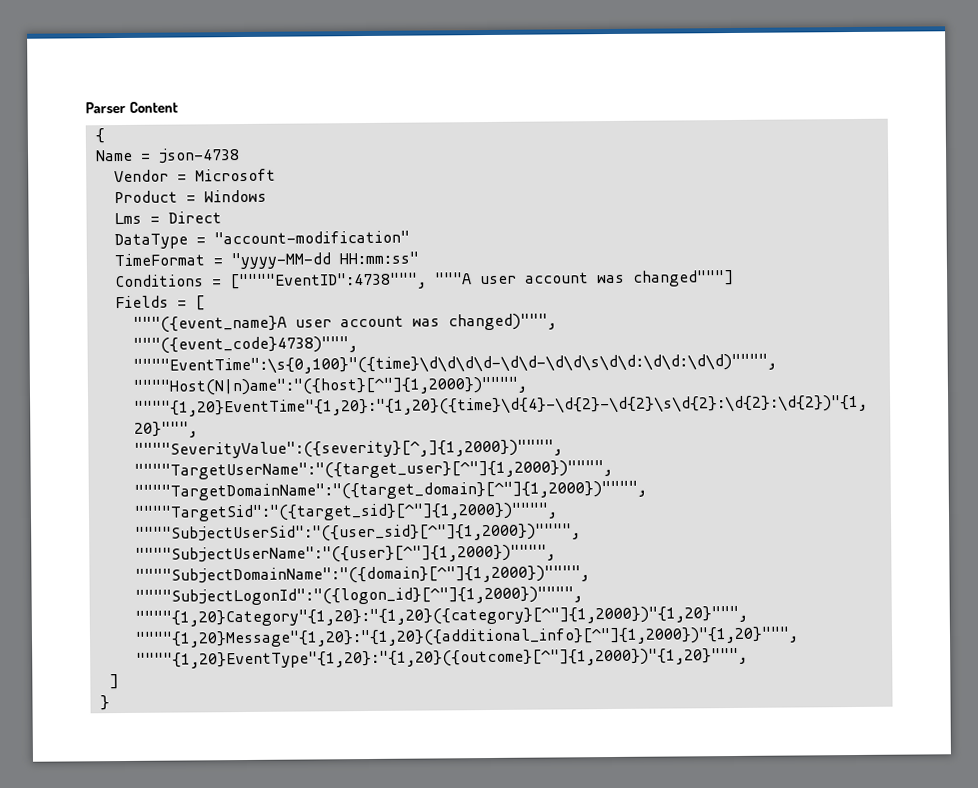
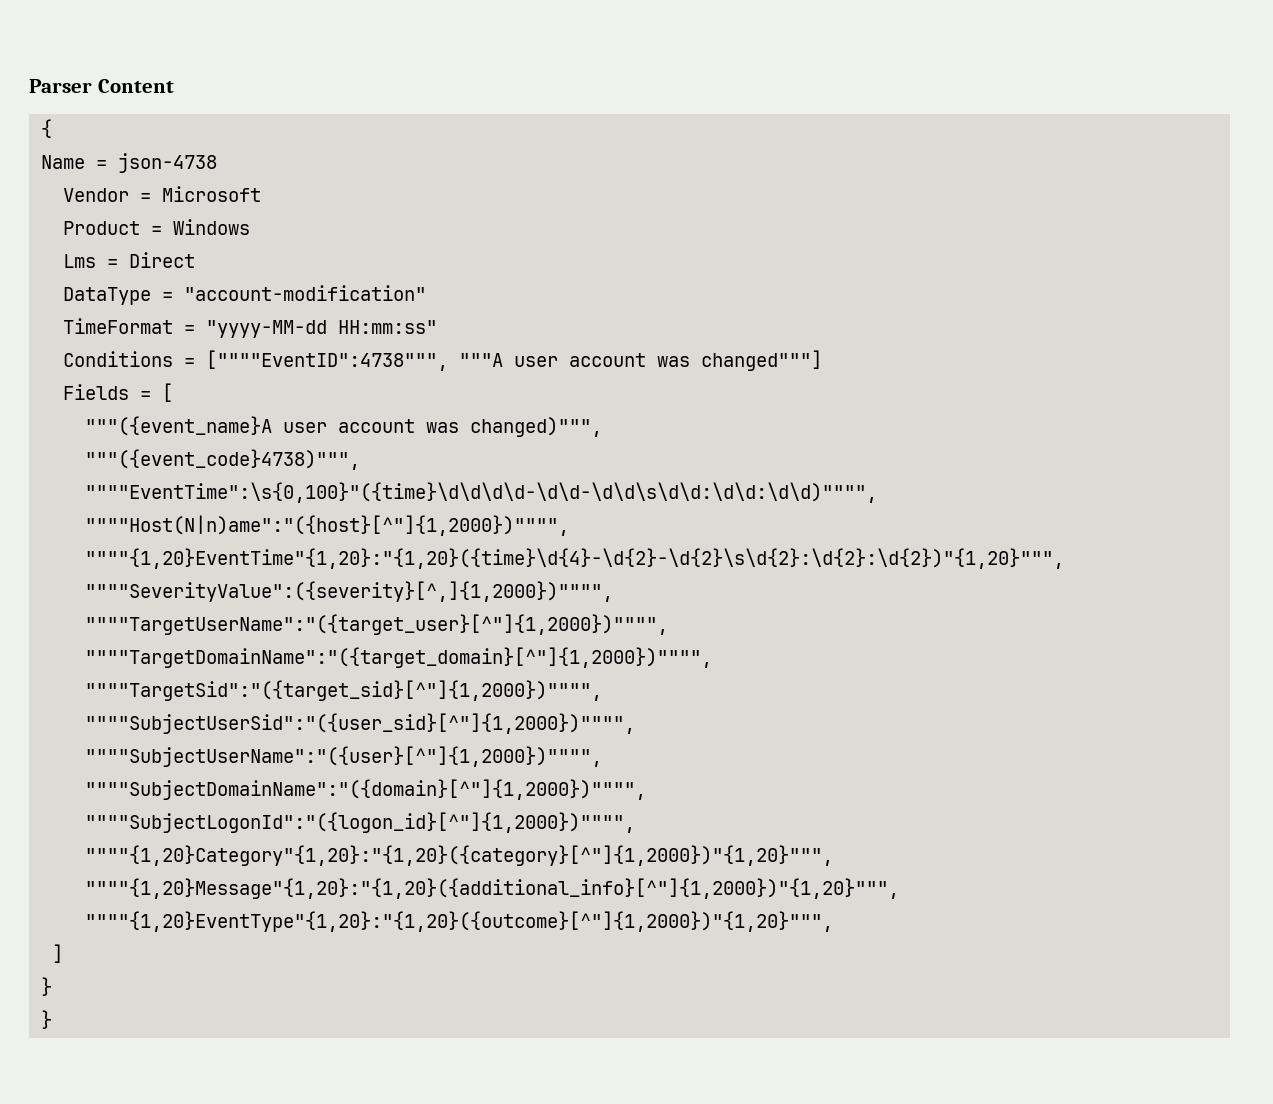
  ]
+ }

